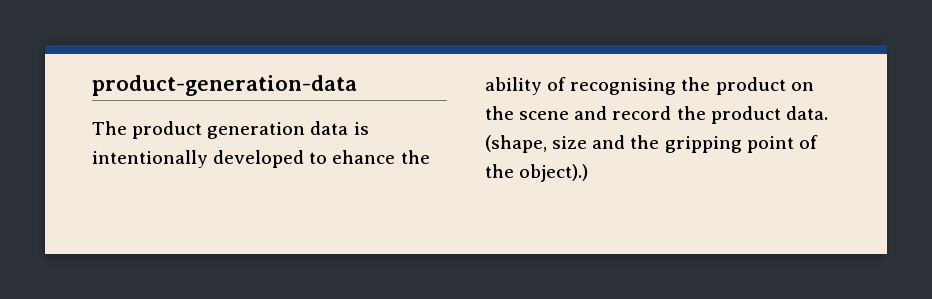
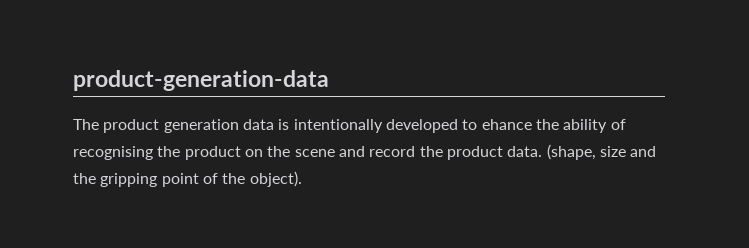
- (shape, size and the gripping point of the object).)
+ (shape, size and the gripping point of the object).

